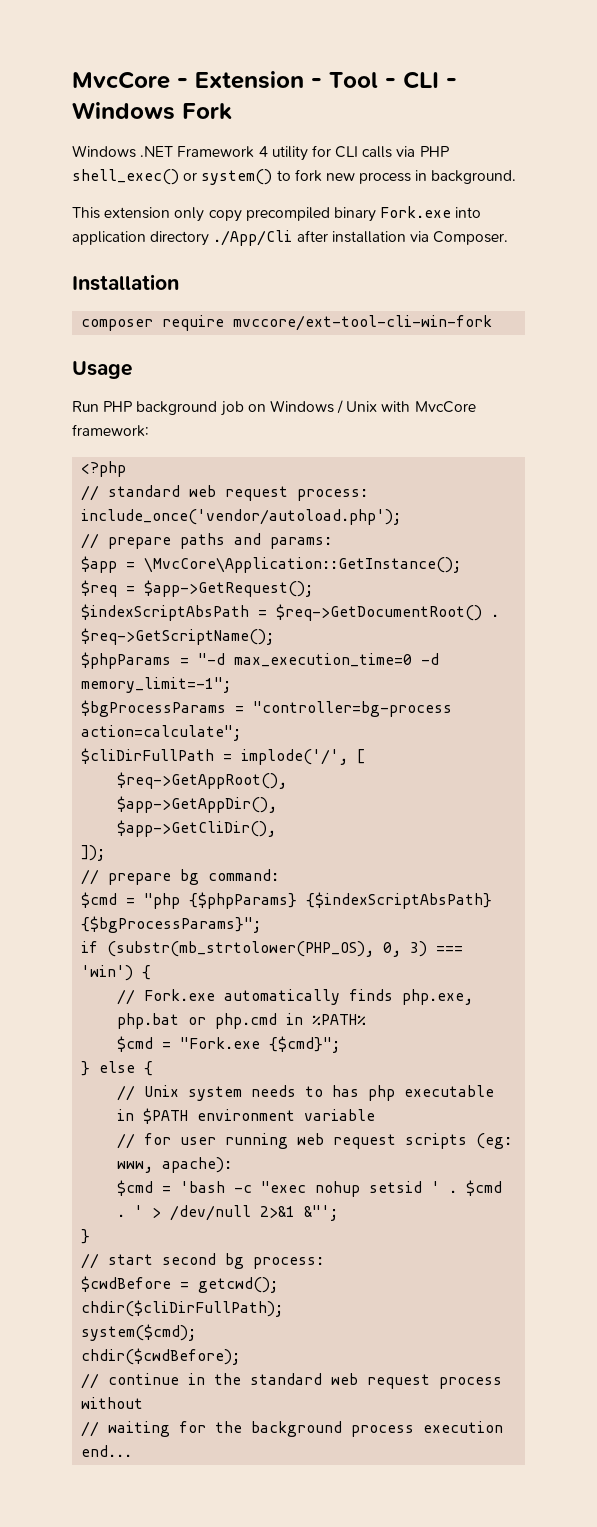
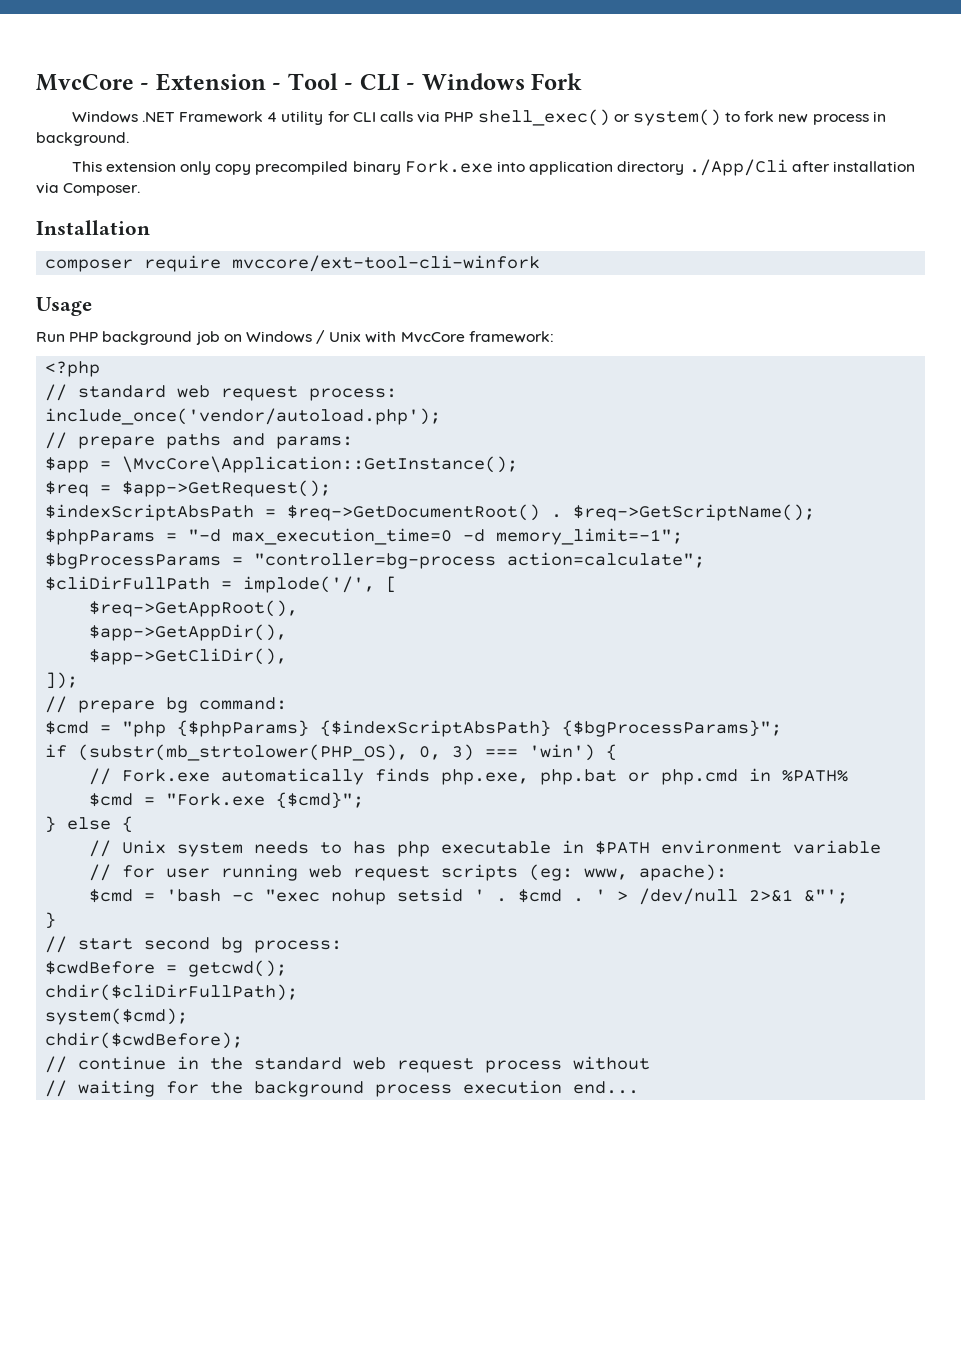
- composer require mvccore/ext-tool-cli-win-fork
+ composer require mvccore/ext-tool-cli-winfork

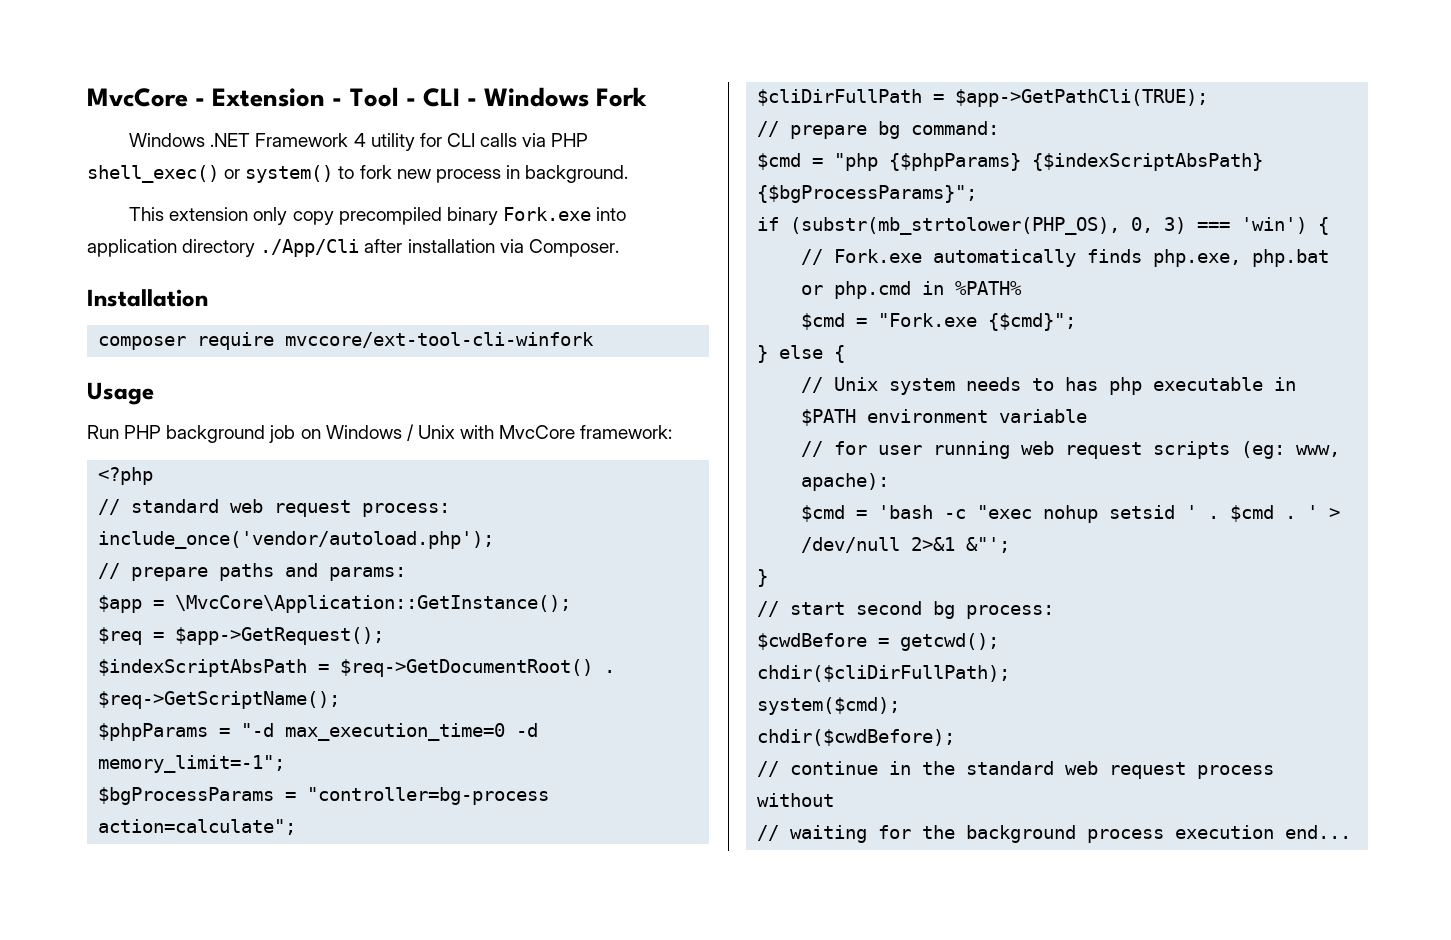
- $cliDirFullPath = implode('/', [
- $req->GetAppRoot(),
- $app->GetAppDir(),
- $app->GetCliDir(),
- ]);
+ $cliDirFullPath = $app->GetPathCli(TRUE);

